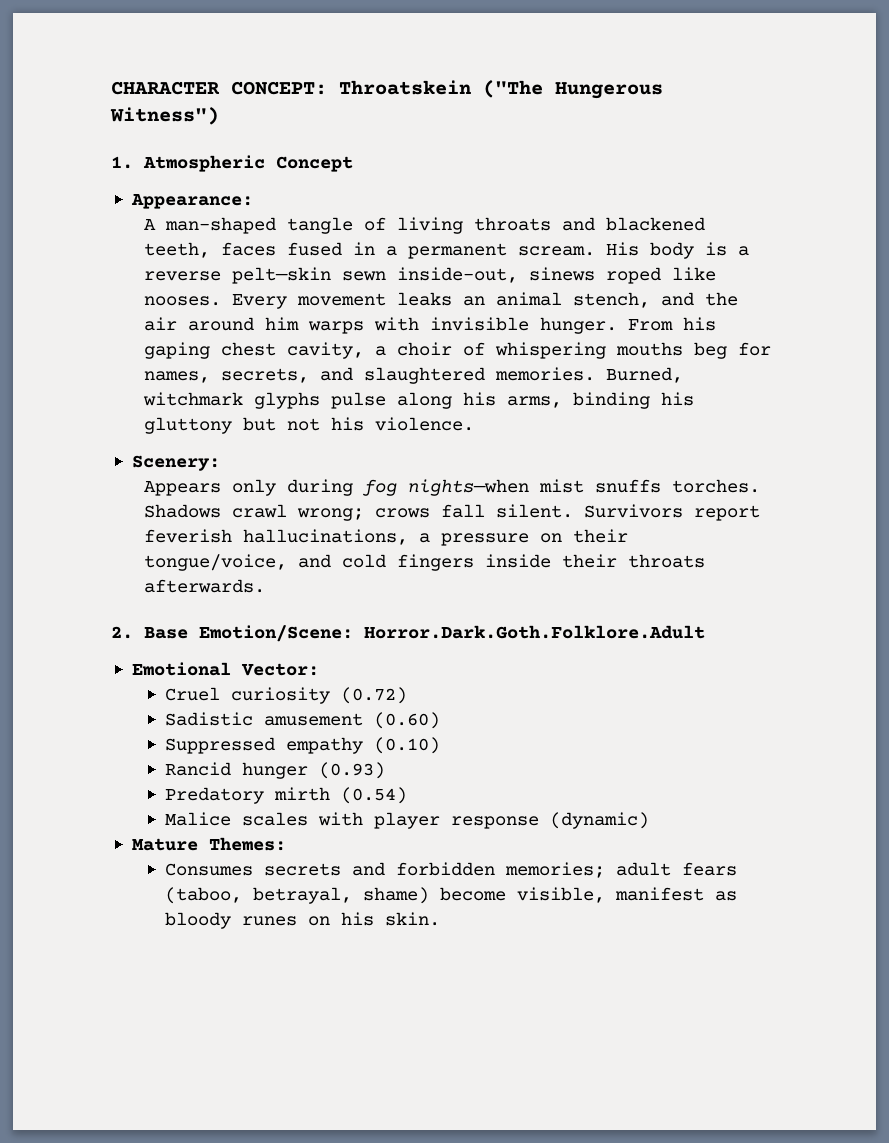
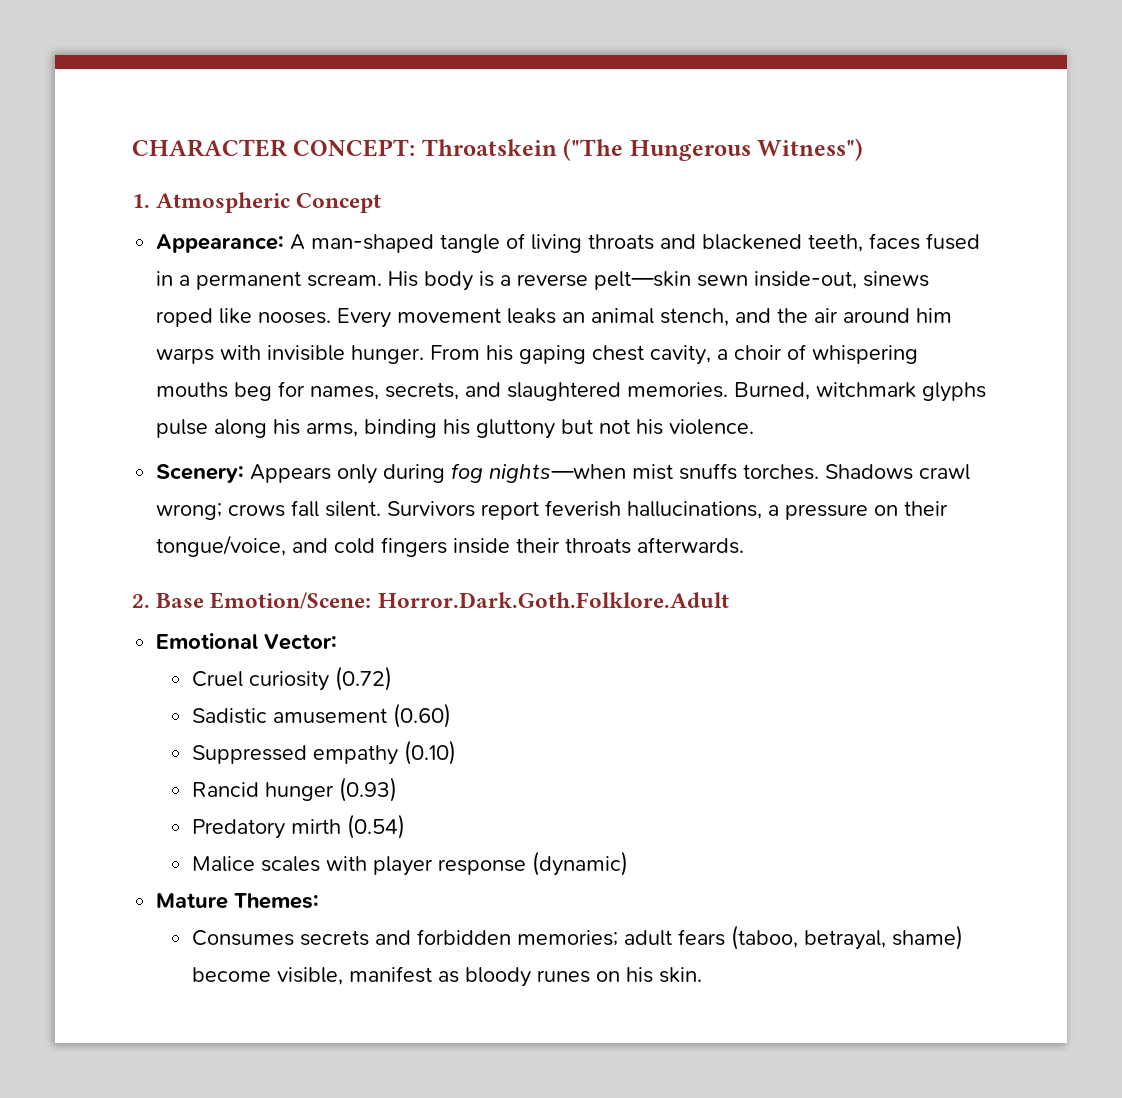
- Appearance:
- A man-shaped tangle of living throats and blackened teeth, faces fused in a permanent scream.
+ Appearance: A man-shaped tangle of living throats and blackened teeth, faces fused in a permanent scream.
- Scenery:
- Appears only during fog nights—when mist snuffs torches.
+ Scenery: Appears only during fog nights—when mist snuffs torches.

